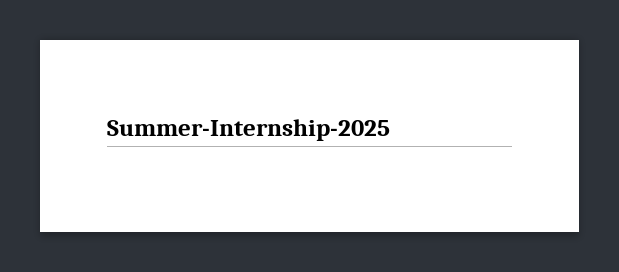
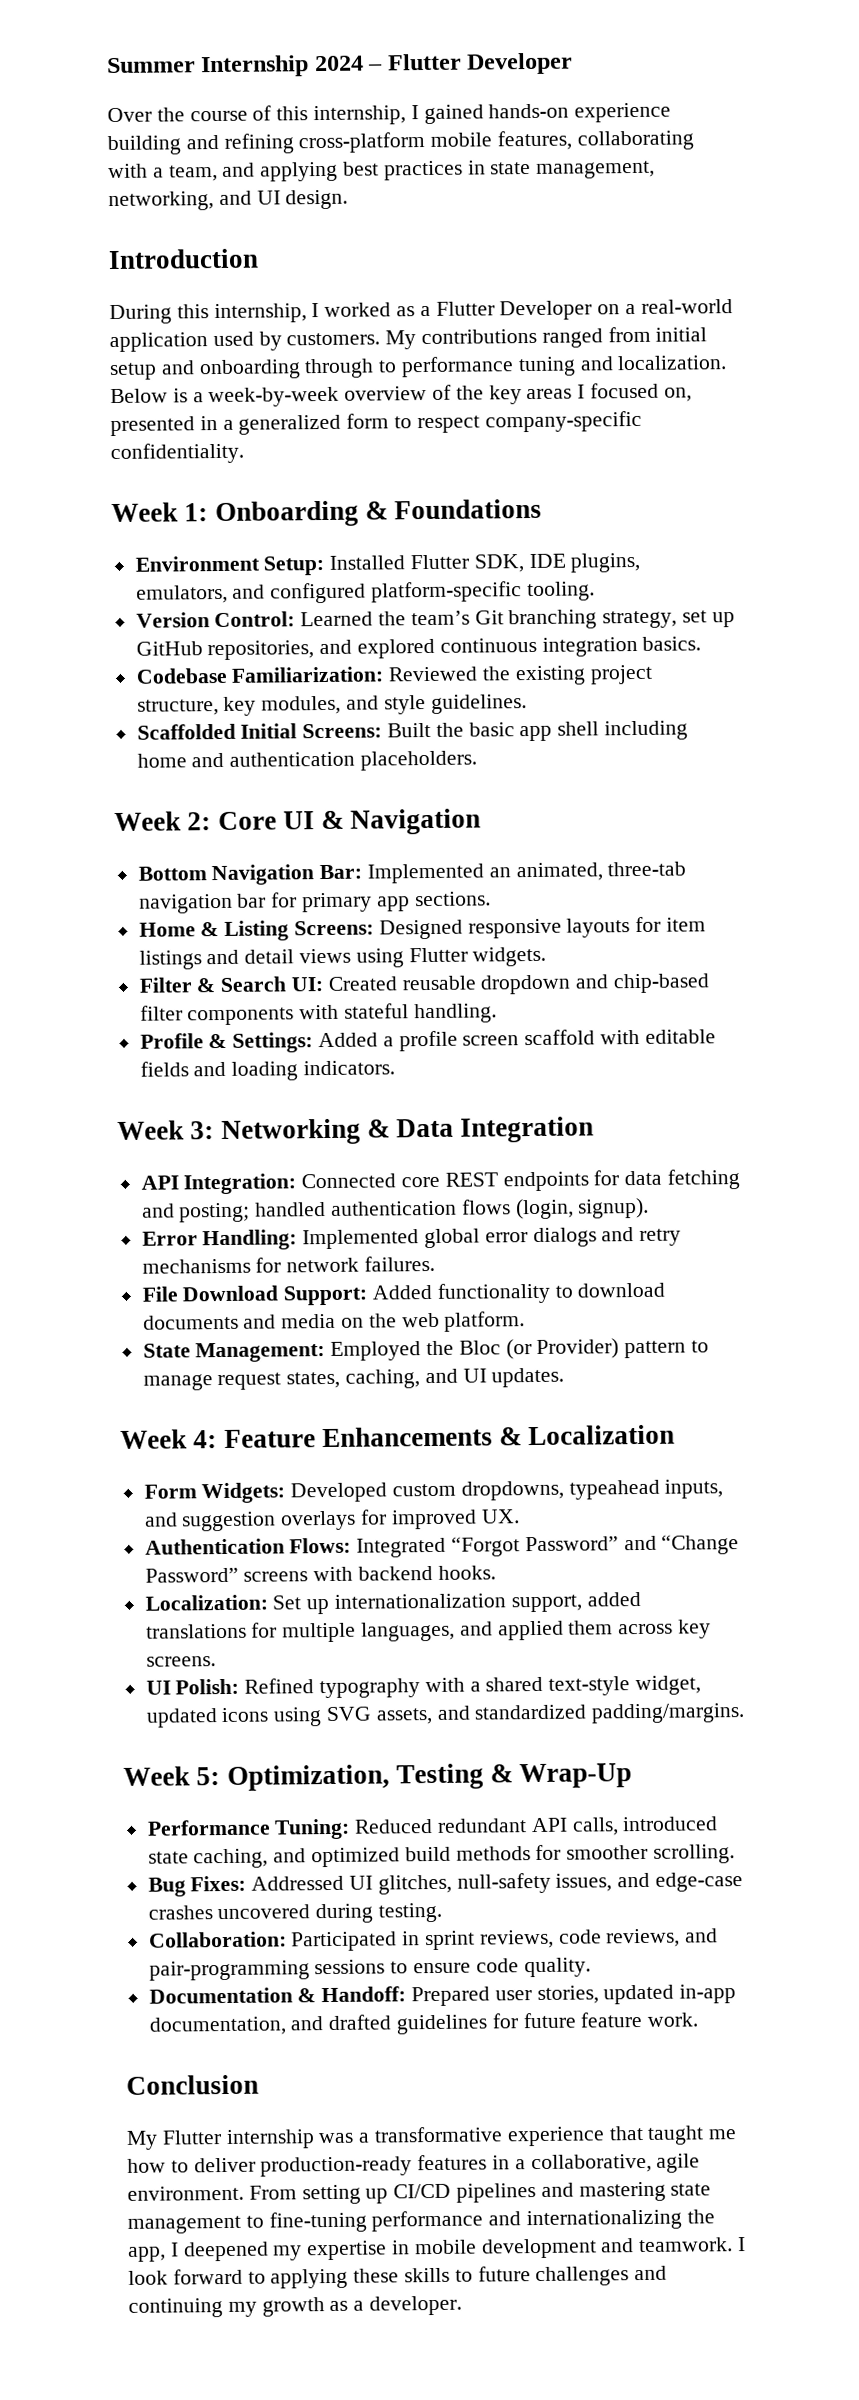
- Summer-Internship-2025
+ Summer Internship 2024 – Flutter Developer
+ Over the course of this internship, I gained hands-on experience building and refining cross-platform mobile features, collaborating with a team, and applying best practices in state management, networking, and UI design.
+ Introduction
+ During this internship, I worked as a Flutter Developer on a real-world application used by customers. My contributions ranged from initial setup and onboarding through to performance tuning and localization. Below is a week-by-week overview of the key areas I focused on, presented in a generalized form to respect company-specific confidentiality.
+ Week 1: Onboarding & Foundations
+ Environment Setup: Installed Flutter SDK, IDE plugins, emulators, and configured platform-specific tooling.
+ Version Control: Learned the team’s Git branching strategy, set up GitHub repositories, and explored continuous integration basics.
+ Codebase Familiarization: Reviewed the existing project structure, key modules, and style guidelines.
+ Scaffolded Initial Screens: Built the basic app shell including home and authentication placeholders.
+ Week 2: Core UI & Navigation
+ Bottom Navigation Bar: Implemented an animated, three-tab navigation bar for primary app sections.
+ Home & Listing Screens: Designed responsive layouts for item listings and detail views using Flutter widgets.
+ Filter & Search UI: Created reusable dropdown and chip-based filter components with stateful handling.
+ Profile & Settings: Added a profile screen scaffold with editable fields and loading indicators.
+ Week 3: Networking & Data Integration
+ API Integration: Connected core REST endpoints for data fetching and posting; handled authentication flows (login, signup).
+ Error Handling: Implemented global error dialogs and retry mechanisms for network failures.
+ File Download Support: Added functionality to download documents and media on the web platform.
+ State Management: Employed the Bloc (or Provider) pattern to manage request states, caching, and UI updates.
+ Week 4: Feature Enhancements & Localization
+ Form Widgets: Developed custom dropdowns, typeahead inputs, and suggestion overlays for improved UX.
+ Authentication Flows: Integrated “Forgot Password” and “Change Password” screens with backend hooks.
+ Localization: Set up internationalization support, added translations for multiple languages, and applied them across key screens.
+ UI Polish: Refined typography with a shared text-style widget, updated icons using SVG assets, and standardized padding/margins.
+ Week 5: Optimization, Testing & Wrap-Up
+ Performance Tuning: Reduced redundant API calls, introduced state caching, and optimized build methods for smoother scrolling.
+ Bug Fixes: Addressed UI glitches, null-safety issues, and edge-case crashes uncovered during testing.
+ Collaboration: Participated in sprint reviews, code reviews, and pair-programming sessions to ensure code quality.
+ Documentation & Handoff: Prepared user stories, updated in-app documentation, and drafted guidelines for future feature work.
+ Conclusion
+ My Flutter internship was a transformative experience that taught me how to deliver production-ready features in a collaborative, agile environment. From setting up CI/CD pipelines and mastering state management to fine-tuning performance and internationalizing the app, I deepened my expertise in mobile development and teamwork. I look forward to applying these skills to future challenges and continuing my growth as a developer.

